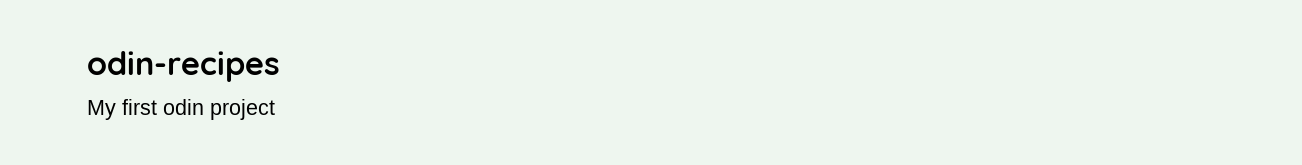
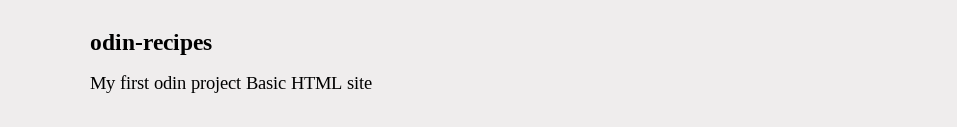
- My first odin project
+ My first odin project Basic HTML site

